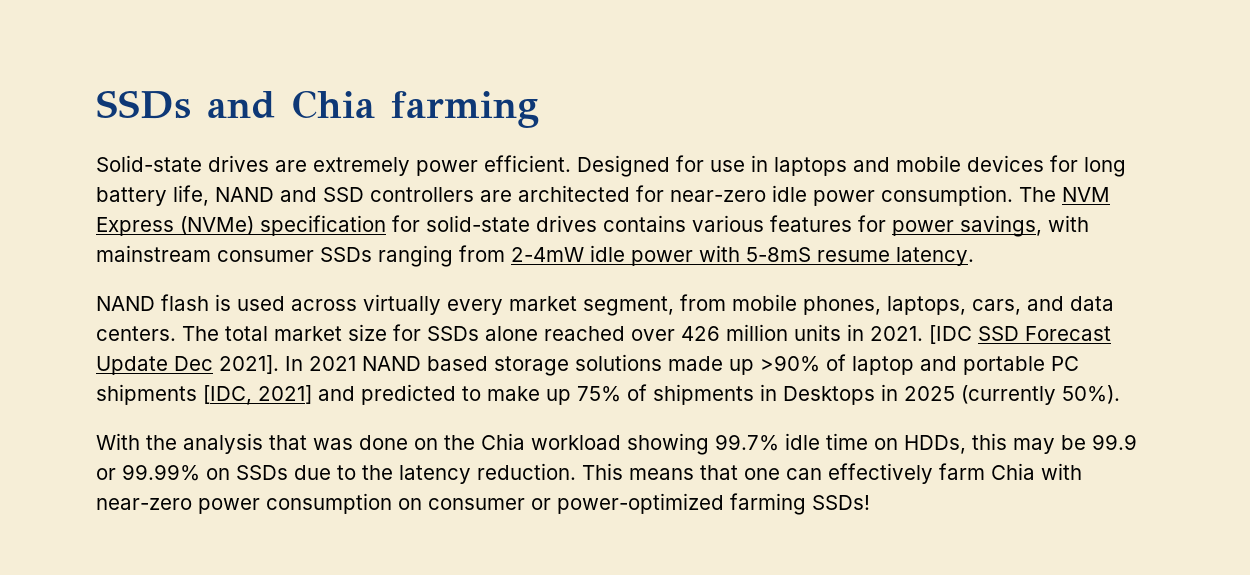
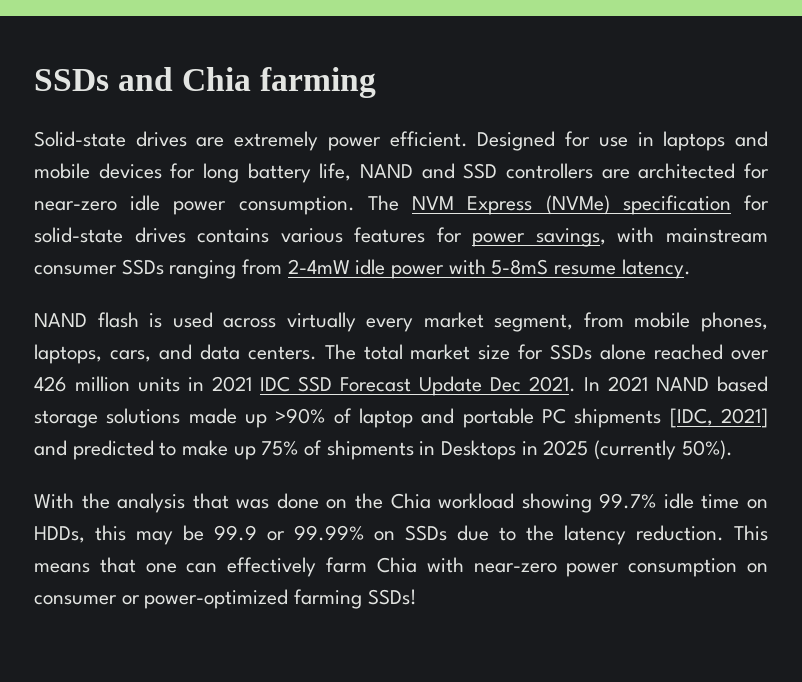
- The total market size for SSDs alone reached over 426 million units in 2021. [IDC SSD Forecast Update Dec 2021].
+ The total market size for SSDs alone reached over 426 million units in 2021 IDC SSD Forecast Update Dec 2021.

